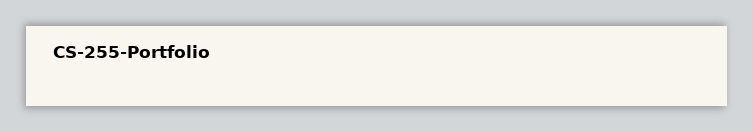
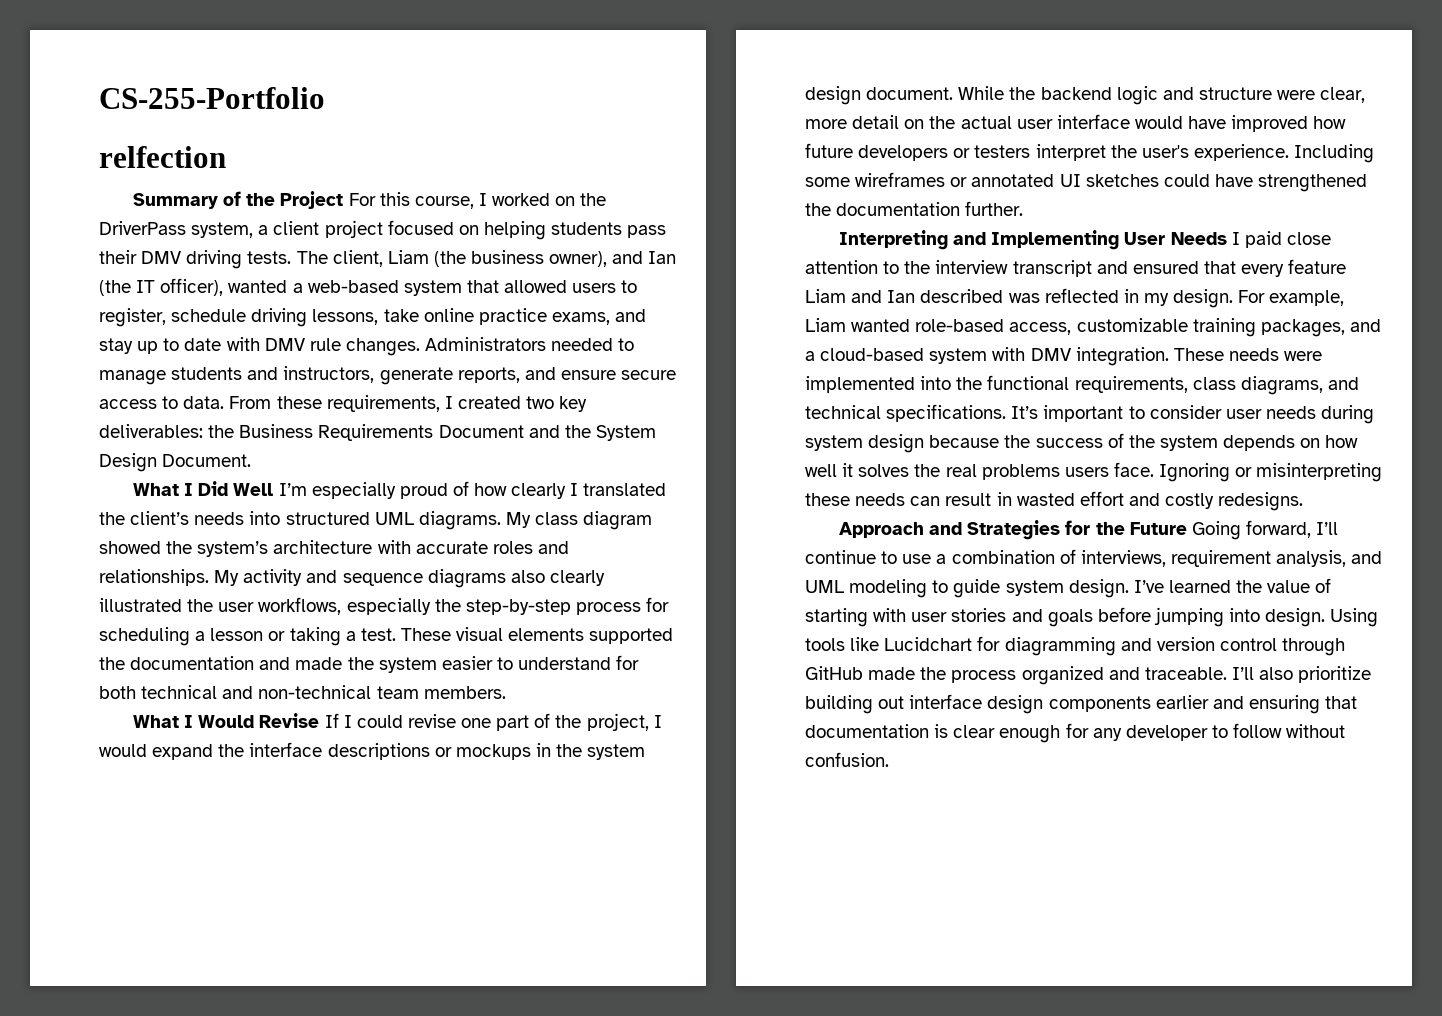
+ relfection
+ Summary of the Project For this course, I worked on the DriverPass system, a client project focused on helping students pass their DMV driving tests. The client, Liam (the business owner), and Ian (the IT officer), wanted a web-based system that allowed users to register, schedule driving lessons, take online practice exams, and stay up to date with DMV rule changes. Administrators needed to manage students and instructors, generate reports, and ensure secure access to data. From these requirements, I created two key deliverables: the Business Requirements Document and the System Design Document.
+ What I Did Well I’m especially proud of how clearly I translated the client’s needs into structured UML diagrams. My class diagram showed the system’s architecture with accurate roles and relationships. My activity and sequence diagrams also clearly illustrated the user workflows, especially the step-by-step process for scheduling a lesson or taking a test. These visual elements supported the documentation and made the system easier to understand for both technical and non-technical team members.
+ What I Would Revise If I could revise one part of the project, I would expand the interface descriptions or mockups in the system design document. While the backend logic and structure were clear, more detail on the actual user interface would have improved how future developers or testers interpret the user's experience. Including some wireframes or annotated UI sketches could have strengthened the documentation further.
+ Interpreting and Implementing User Needs I paid close attention to the interview transcript and ensured that every feature Liam and Ian described was reflected in my design. For example, Liam wanted role-based access, customizable training packages, and a cloud-based system with DMV integration. These needs were implemented into the functional requirements, class diagrams, and technical specifications. It’s important to consider user needs during system design because the success of the system depends on how well it solves the real problems users face. Ignoring or misinterpreting these needs can result in wasted effort and costly redesigns.
+ Approach and Strategies for the Future Going forward, I’ll continue to use a combination of interviews, requirement analysis, and UML modeling to guide system design. I’ve learned the value of starting with user stories and goals before jumping into design. Using tools like Lucidchart for diagramming and version control through GitHub made the process organized and traceable. I’ll also prioritize building out interface design components earlier and ensuring that documentation is clear enough for any developer to follow without confusion.

